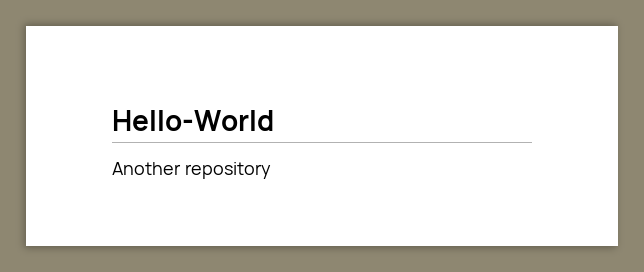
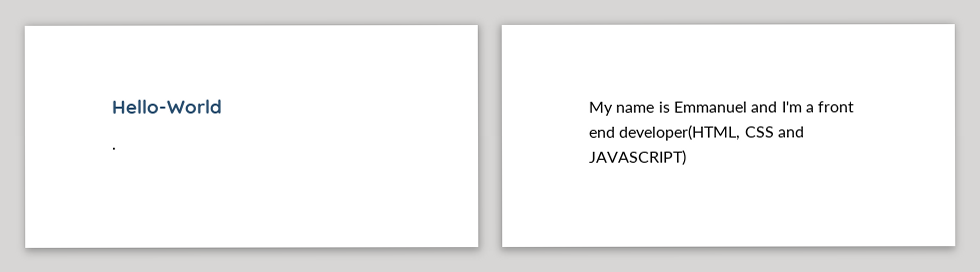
- Another repository
+ .
+ My name is Emmanuel and I'm a front end developer(HTML, CSS and JAVASCRIPT)

